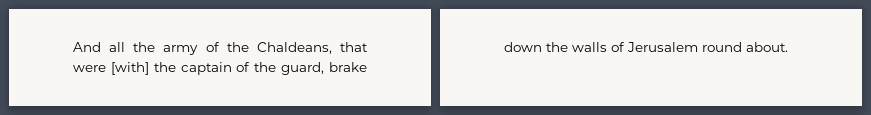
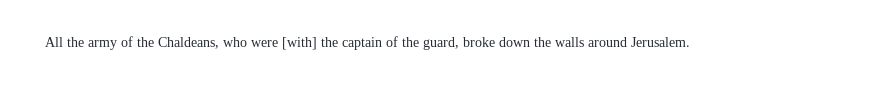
- And all the army of the Chaldeans, that were [with] the captain of the guard, brake down the walls of Jerusalem round about.
+ All the army of the Chaldeans, who were [with] the captain of the guard, broke down the walls around Jerusalem.

